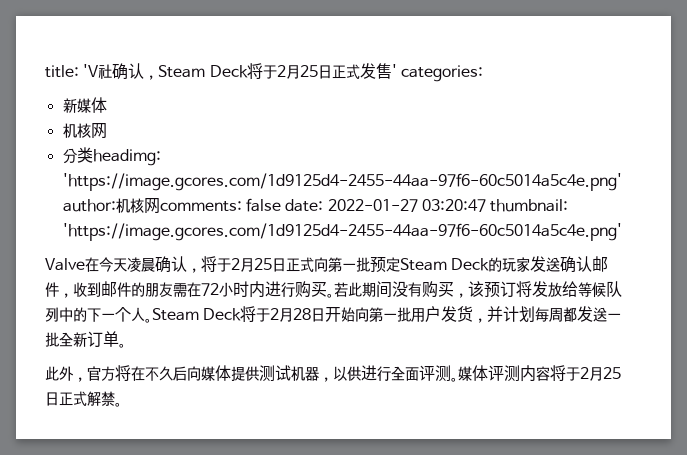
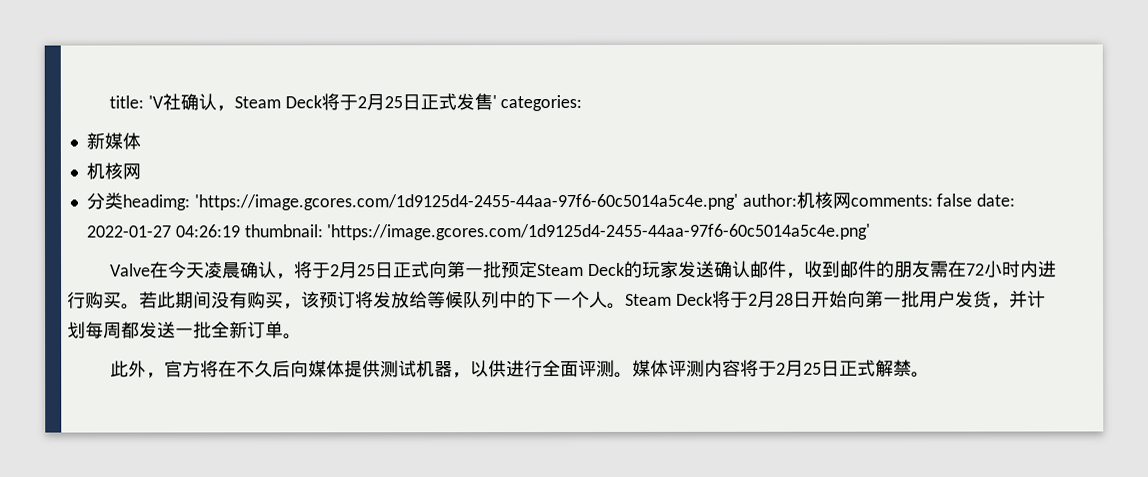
- 分类headimg: 'https://image.gcores.com/1d9125d4-2455-44aa-97f6-60c5014a5c4e.png' author:机核网comments: false date: 2022-01-27 03:20:47 thumbnail: 'https://image.gcores.com/1d9125d4-2455-44aa-97f6-60c5014a5c4e.png'
+ 分类headimg: 'https://image.gcores.com/1d9125d4-2455-44aa-97f6-60c5014a5c4e.png' author:机核网comments: false date: 2022-01-27 04:26:19 thumbnail: 'https://image.gcores.com/1d9125d4-2455-44aa-97f6-60c5014a5c4e.png'

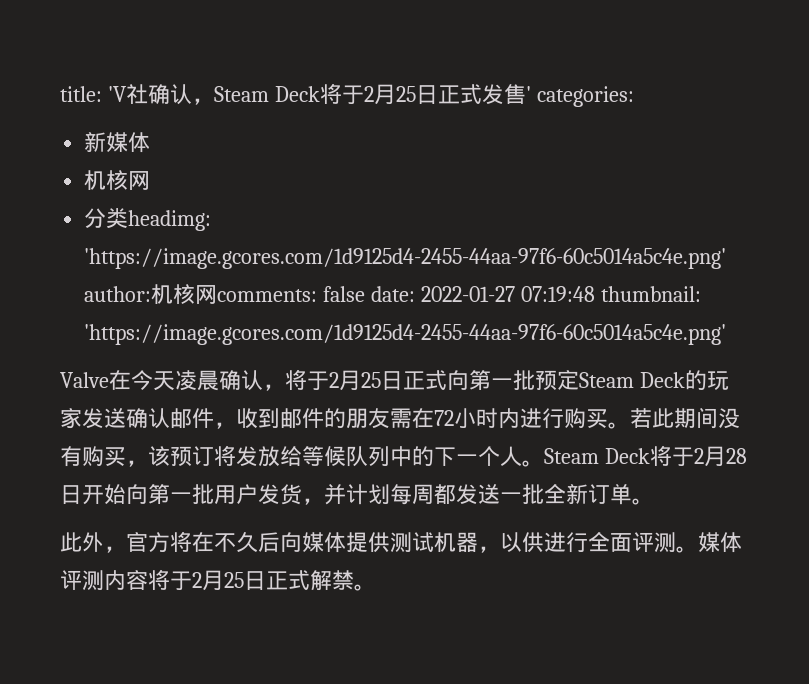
- 分类headimg: 'https://image.gcores.com/1d9125d4-2455-44aa-97f6-60c5014a5c4e.png' author:机核网comments: false date: 2022-01-27 04:26:19 thumbnail: 'https://image.gcores.com/1d9125d4-2455-44aa-97f6-60c5014a5c4e.png'
+ 分类headimg: 'https://image.gcores.com/1d9125d4-2455-44aa-97f6-60c5014a5c4e.png' author:机核网comments: false date: 2022-01-27 07:19:48 thumbnail: 'https://image.gcores.com/1d9125d4-2455-44aa-97f6-60c5014a5c4e.png'

